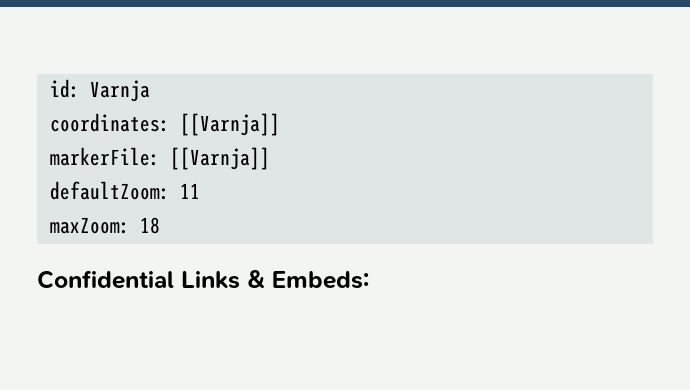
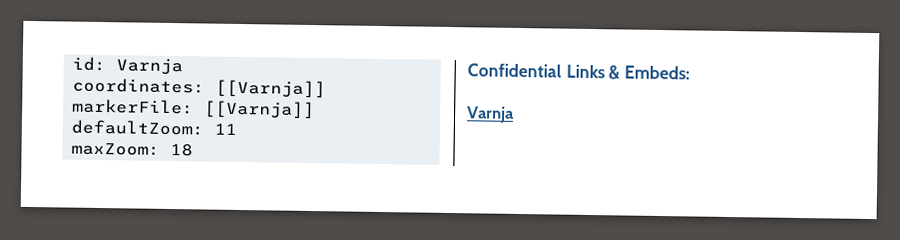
  Confidential Links & Embeds:
+ Varnja

